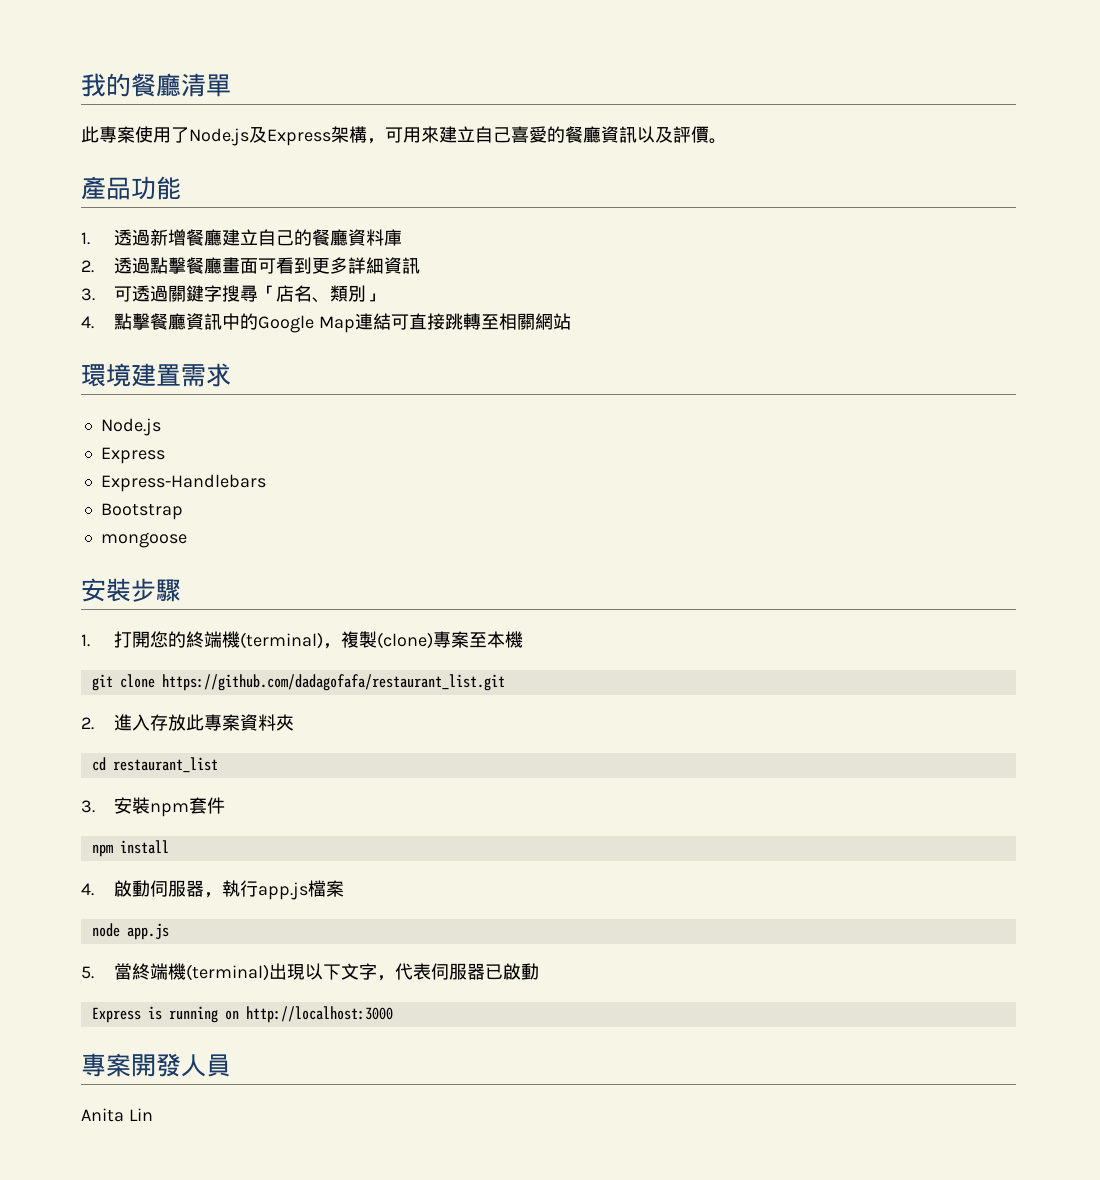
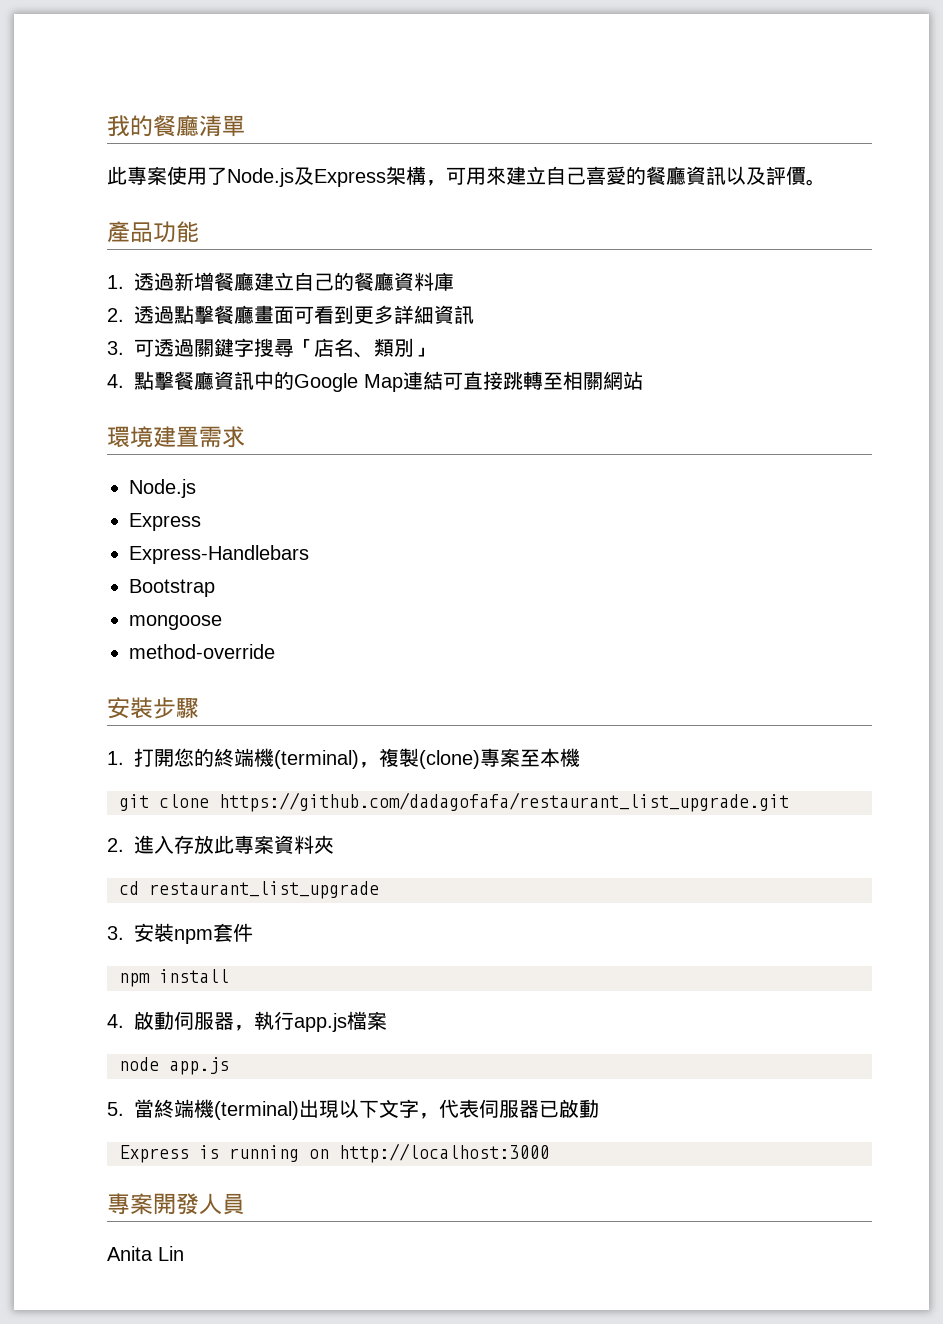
+ method-override
- git clone https://github.com/dadagofafa/restaurant_list.git
+ git clone https://github.com/dadagofafa/restaurant_list_upgrade.git
- cd restaurant_list
+ cd restaurant_list_upgrade

